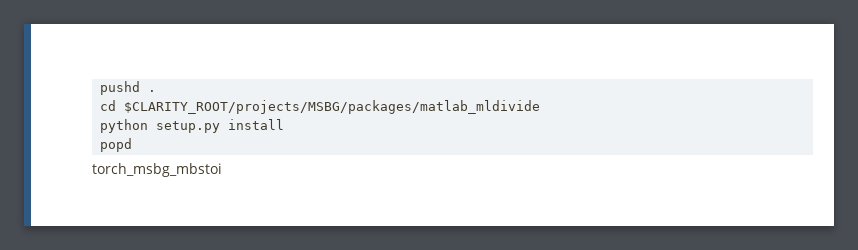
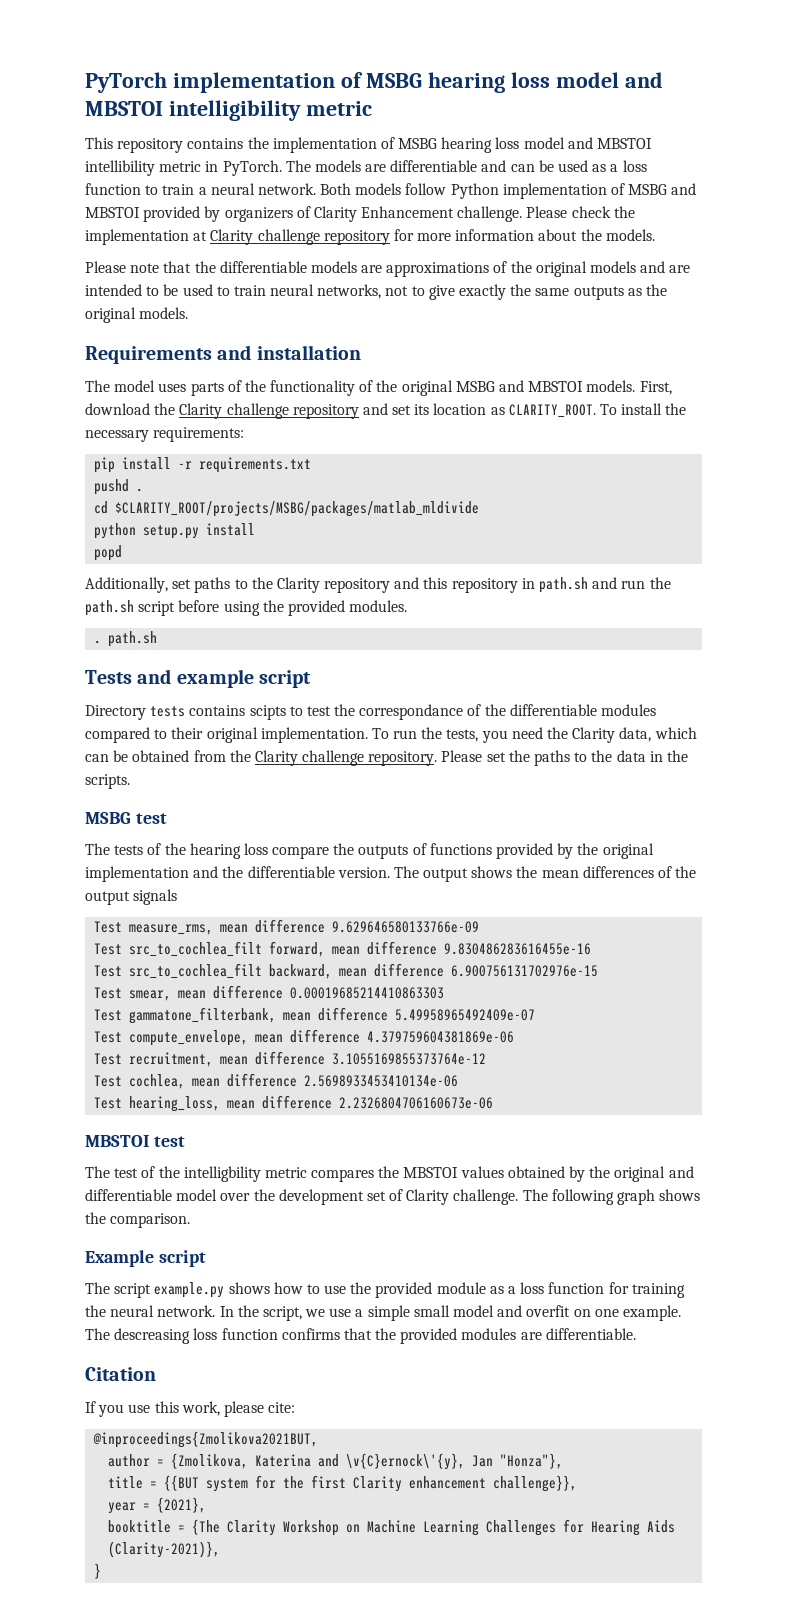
+ PyTorch implementation of MSBG hearing loss model and MBSTOI intelligibility metric
+ This repository contains the implementation of MSBG hearing loss model and MBSTOI intellibility metric in PyTorch. The models are differentiable and can be used as a loss function to train a neural network. Both models follow Python implementation of MSBG and MBSTOI provided by organizers of Clarity Enhancement challenge. Please check the implementation at Clarity challenge repository for more information about the models.
+ Please note that the differentiable models are approximations of the original models and are intended to be used to train neural networks, not to give exactly the same outputs as the original models.
+ Requirements and installation
+ The model uses parts of the functionality of the original MSBG and MBSTOI models. First, download the Clarity challenge repository and set its location as CLARITY_ROOT. To install the necessary requirements:
+ pip install -r requirements.txt
- torch_msbg_mbstoi
+ Additionally, set paths to the Clarity repository and this repository in path.sh and run the path.sh script before using the provided modules.
+ . path.sh
+ Tests and example script
+ Directory tests contains scipts to test the correspondance of the differentiable modules compared to their original implementation. To run the tests, you need the Clarity data, which can be obtained from the Clarity challenge repository. Please set the paths to the data in the scripts.
+ MSBG test
+ The tests of the hearing loss compare the outputs of functions provided by the original implementation and the differentiable version. The output shows the mean differences of the output signals
+ Test measure_rms, mean difference 9.629646580133766e-09
+ Test src_to_cochlea_filt forward, mean difference 9.830486283616455e-16
+ Test src_to_cochlea_filt backward, mean difference 6.900756131702976e-15
+ Test smear, mean difference 0.00019685214410863303
+ Test gammatone_filterbank, mean difference 5.49958965492409e-07
+ Test compute_envelope, mean difference 4.379759604381869e-06
+ Test recruitment, mean difference 3.1055169855373764e-12
+ Test cochlea, mean difference 2.5698933453410134e-06
+ Test hearing_loss, mean difference 2.2326804706160673e-06
+ MBSTOI test
+ The test of the intelligbility metric compares the MBSTOI values obtained by the original and differentiable model over the development set of Clarity challenge. The following graph shows the comparison.
+ Example script
+ The script example.py shows how to use the provided module as a loss function for training the neural network. In the script, we use a simple small model and overfit on one example. The descreasing loss function confirms that the provided modules are differentiable.
+ Citation
+ If you use this work, please cite:
+ @inproceedings{Zmolikova2021BUT,
+ author = {Zmolikova, Katerina and \v{C}ernock\'{y}, Jan "Honza"},
+ title = {{BUT system for the first Clarity enhancement challenge}},
+ year = {2021},
+ booktitle = {The Clarity Workshop on Machine Learning Challenges for Hearing Aids (Clarity-2021)},
+ }

